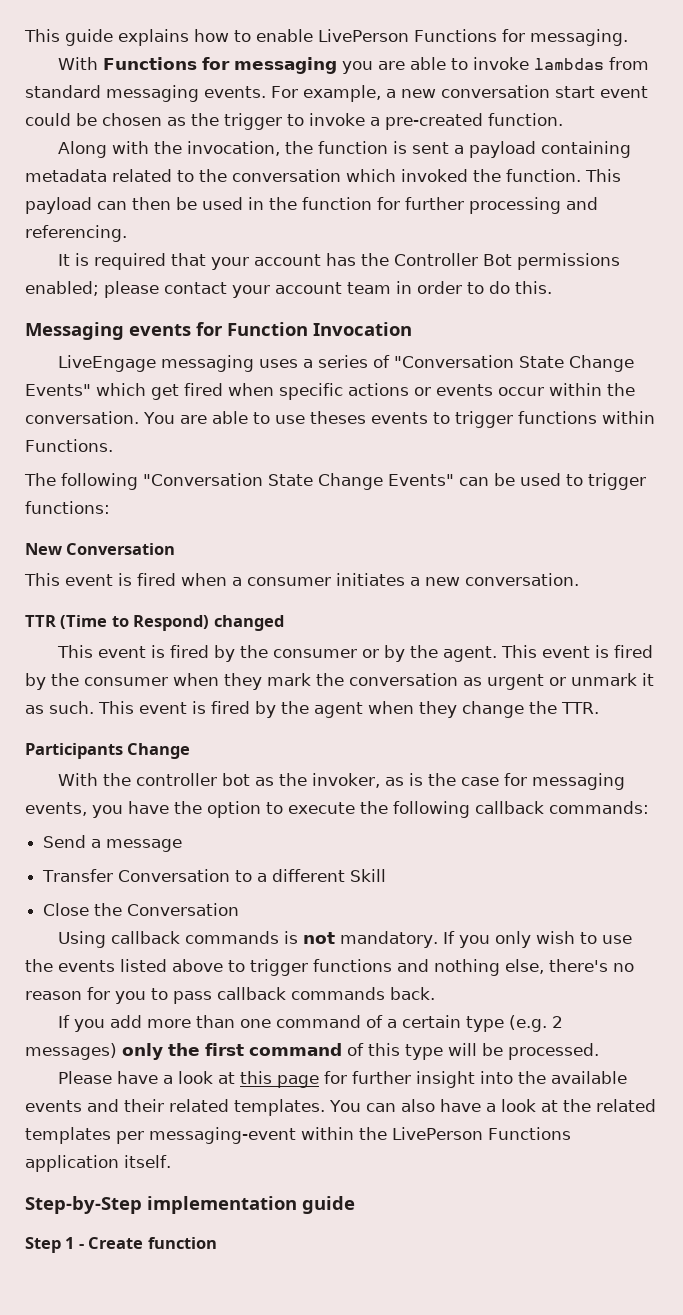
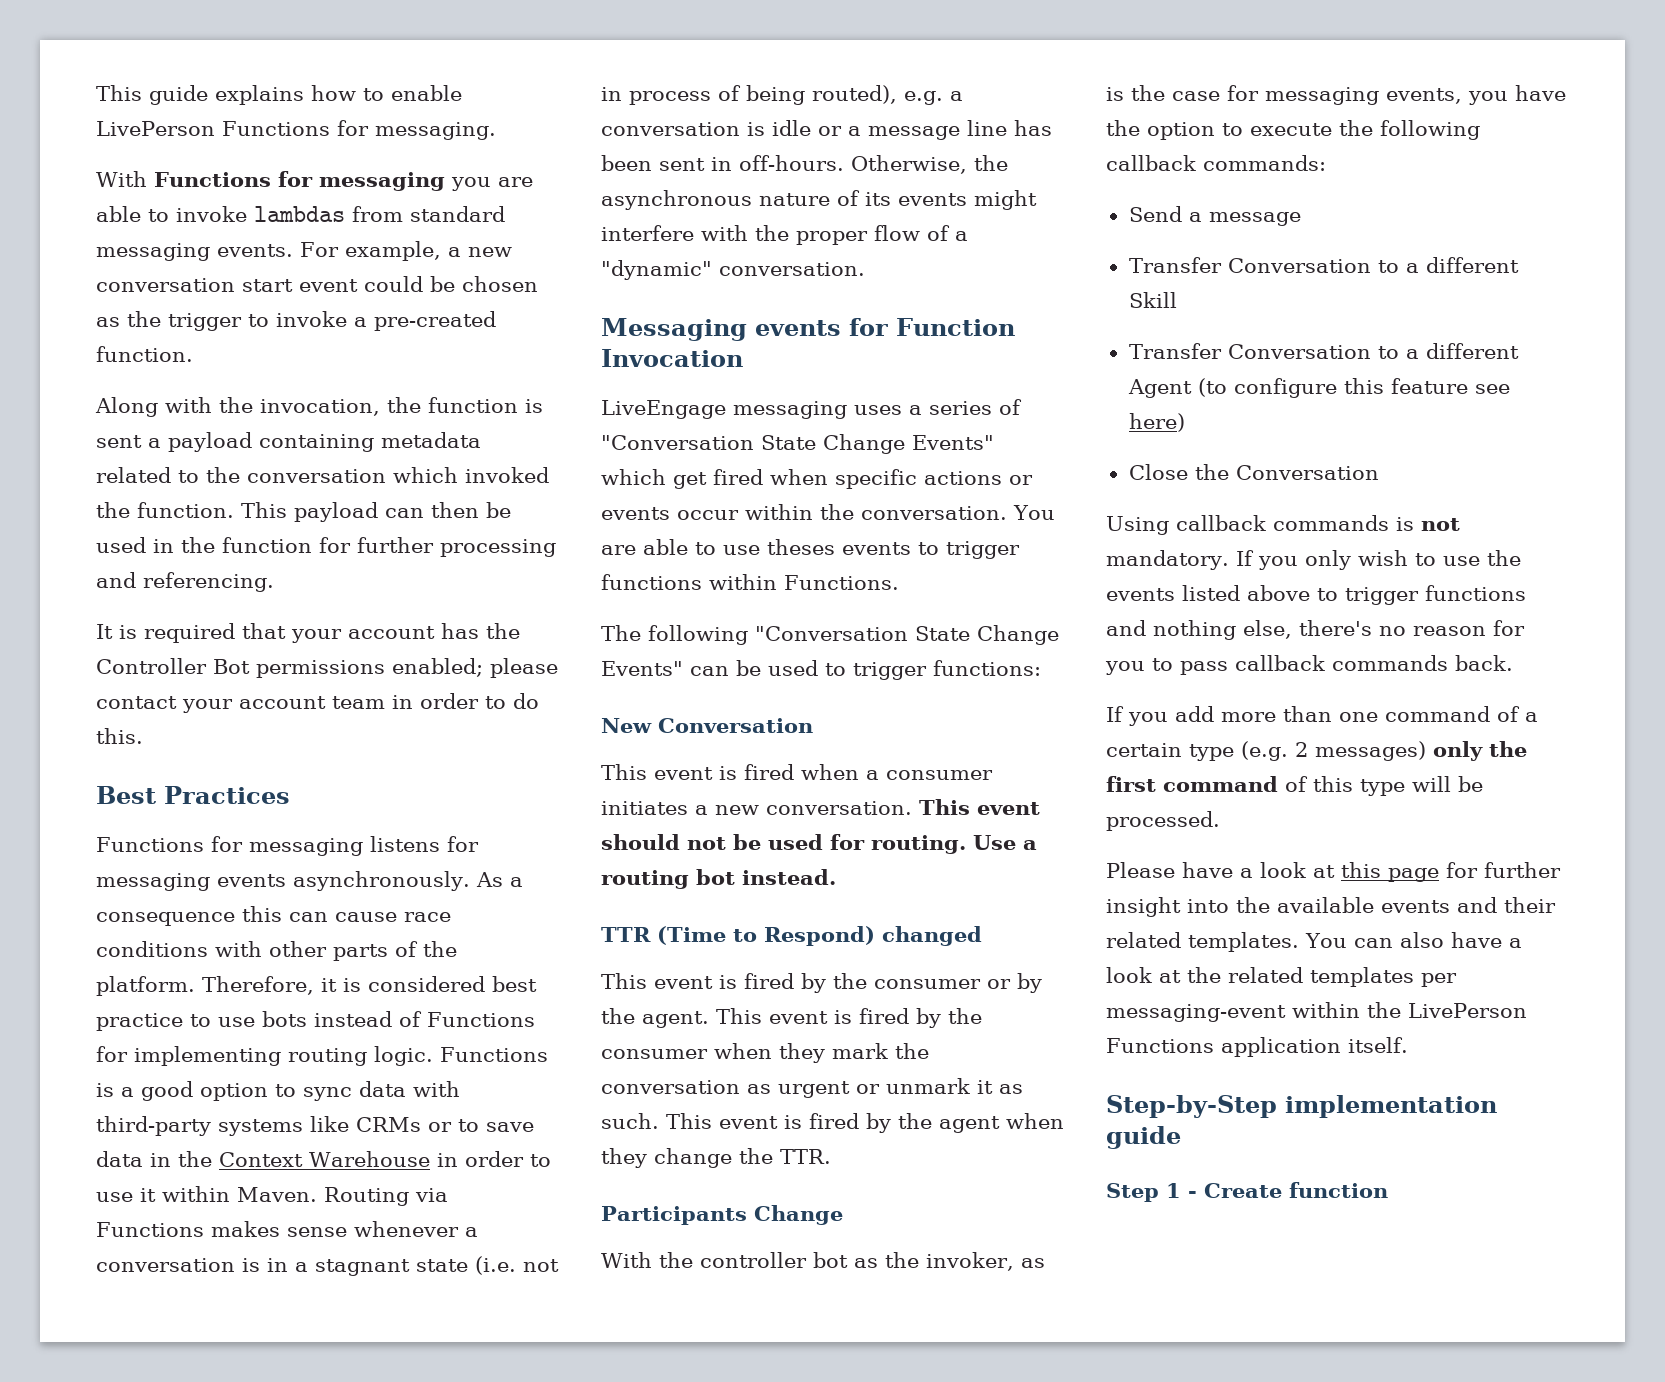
+ Best Practices
+ Functions for messaging listens for messaging events asynchronously. As a consequence this can cause race conditions with other parts of the platform. Therefore, it is considered best practice to use bots instead of Functions for implementing routing logic. Functions is a good option to sync data with third-party systems like CRMs or to save data in the Context Warehouse in order to use it within Maven. Routing via Functions makes sense whenever a conversation is in a stagnant state (i.e. not in process of being routed), e.g. a conversation is idle or a message line has been sent in off-hours. Otherwise, the asynchronous nature of its events might interfere with the proper flow of a "dynamic" conversation.
+ This event should not be used for routing. Use a routing bot instead.
+ Transfer Conversation to a different Agent (to configure this feature see here)

